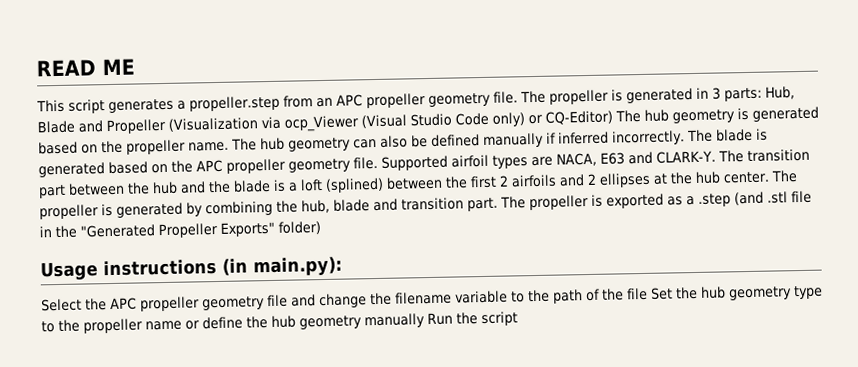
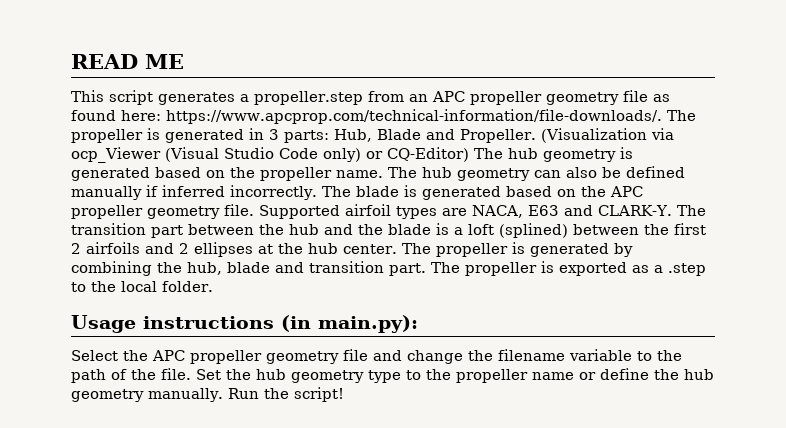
- This script generates a propeller.step from an APC propeller geometry file. The propeller is generated in 3 parts: Hub, Blade and Propeller (Visualization via ocp_Viewer (Visual Studio Code only) or CQ-Editor) The hub geometry is generated based on the propeller name.
+ This script generates a propeller.step from an APC propeller geometry file as found here: https://www.apcprop.com/technical-information/file-downloads/. The propeller is generated in 3 parts: Hub, Blade and Propeller. (Visualization via ocp_Viewer (Visual Studio Code only) or CQ-Editor) The hub geometry is generated based on the propeller name.
- The propeller is exported as a .step (and .stl file in the "Generated Propeller Exports" folder)
+ The propeller is exported as a .step to the local folder.
- Select the APC propeller geometry file and change the filename variable to the path of the file Set the hub geometry type to the propeller name or define the hub geometry manually Run the script
+ Select the APC propeller geometry file and change the filename variable to the path of the file. Set the hub geometry type to the propeller name or define the hub geometry manually. Run the script!

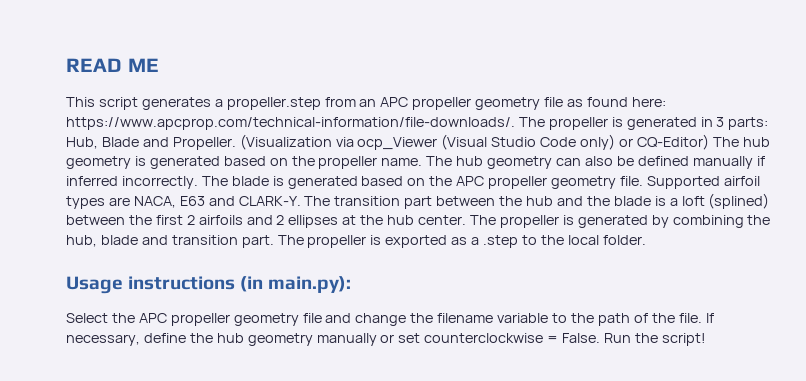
- Set the hub geometry type to the propeller name or define the hub geometry manually.
+ If necessary, define the hub geometry manually or set counterclockwise = False.

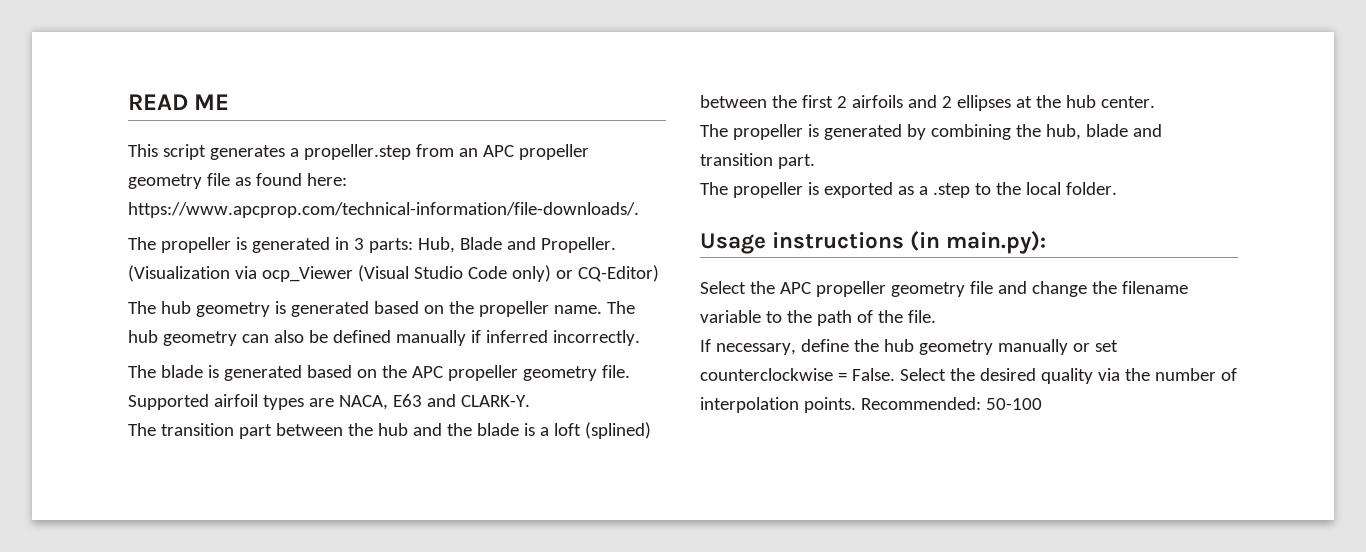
- This script generates a propeller.step from an APC propeller geometry file as found here: https://www.apcprop.com/technical-information/file-downloads/. The propeller is generated in 3 parts: Hub, Blade and Propeller.
+ This script generates a propeller.step from an APC propeller geometry file as found here: https://www.apcprop.com/technical-information/file-downloads/.
+ The propeller is generated in 3 parts: Hub, Blade and Propeller.
- (Visualization via ocp_Viewer (Visual Studio Code only) or CQ-Editor) The hub geometry is generated based on the propeller name.
+ (Visualization via ocp_Viewer (Visual Studio Code only) or CQ-Editor)
+ The hub geometry is generated based on the propeller name.
- The hub geometry can also be defined manually if inferred incorrectly. The blade is generated based on the APC propeller geometry file.
+ The hub geometry can also be defined manually if inferred incorrectly.
+ The blade is generated based on the APC propeller geometry file.
- Supported airfoil types are NACA, E63 and CLARK-Y. The transition part between the hub and the blade is a loft (splined) between the first 2 airfoils and 2 ellipses at the hub center. The propeller is generated by combining the hub, blade and transition part. The propeller is exported as a .step to the local folder.
+ Supported airfoil types are NACA, E63 and CLARK-Y.
+ The transition part between the hub and the blade is a loft (splined) between the first 2 airfoils and 2 ellipses at the hub center.
+ The propeller is generated by combining the hub, blade and transition part.
+ The propeller is exported as a .step to the local folder.
- Select the APC propeller geometry file and change the filename variable to the path of the file. If necessary, define the hub geometry manually or set counterclockwise = False.
+ Select the APC propeller geometry file and change the filename variable to the path of the file.
+ If necessary, define the hub geometry manually or set counterclockwise = False.
- Run the script!
+ Select the desired quality via the number of interpolation points. Recommended: 50-100

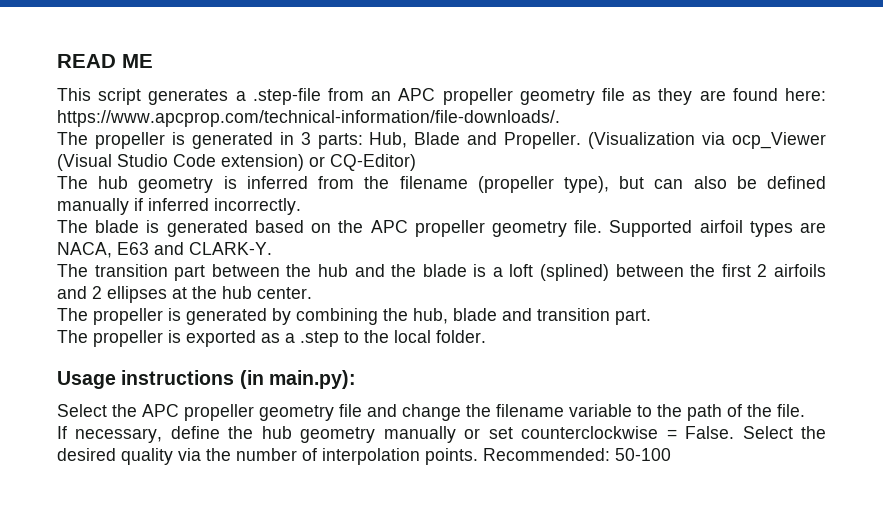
- This script generates a propeller.step from an APC propeller geometry file as found here: https://www.apcprop.com/technical-information/file-downloads/.
+ This script generates a .step-file from an APC propeller geometry file as they are found here: https://www.apcprop.com/technical-information/file-downloads/.
- (Visualization via ocp_Viewer (Visual Studio Code only) or CQ-Editor)
+ (Visualization via ocp_Viewer (Visual Studio Code extension) or CQ-Editor)
- The hub geometry is generated based on the propeller name. The hub geometry can also be defined manually if inferred incorrectly.
+ The hub geometry is inferred from the filename (propeller type), but can also be defined manually if inferred incorrectly.

